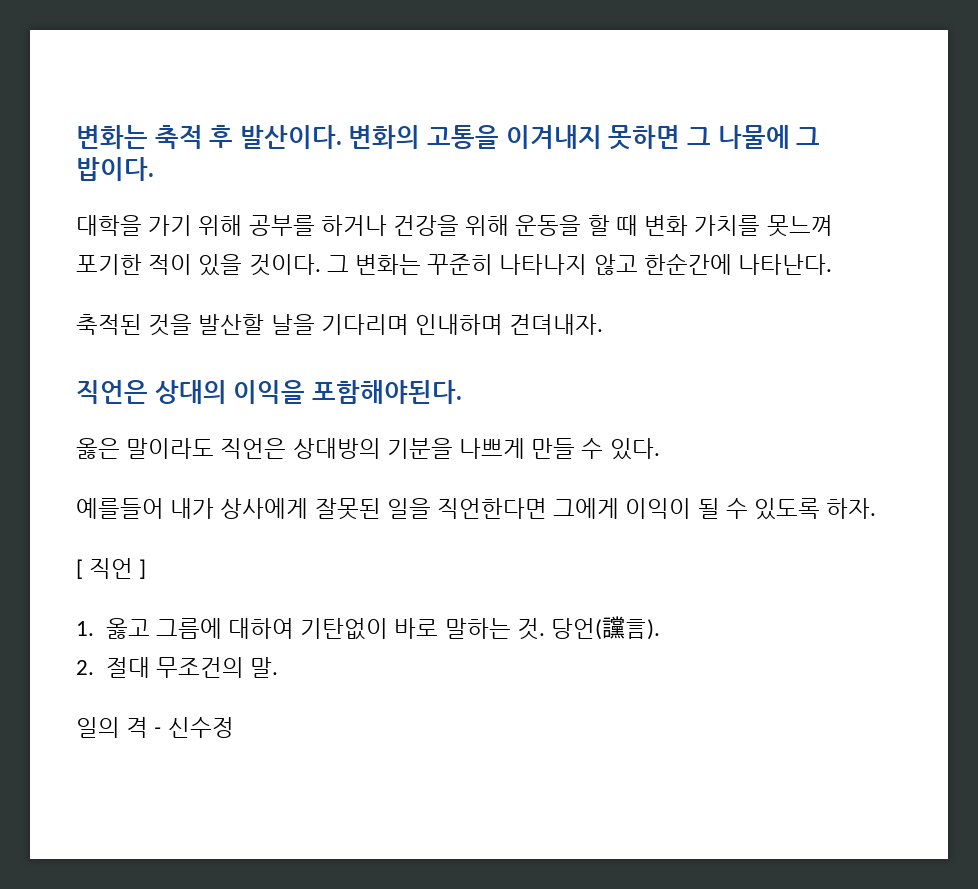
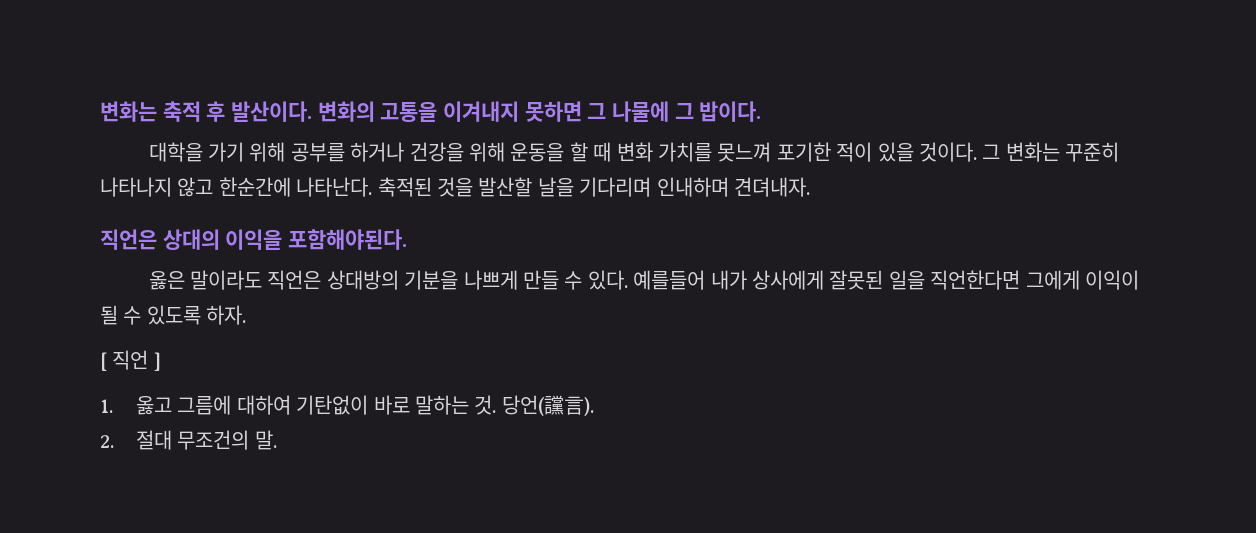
- 그 변화는 꾸준히 나타나지 않고 한순간에 나타난다.
- 축적된 것을 발산할 날을 기다리며 인내하며 견뎌내자.
+ 그 변화는 꾸준히 나타나지 않고 한순간에 나타난다. 축적된 것을 발산할 날을 기다리며 인내하며 견뎌내자.
- 옳은 말이라도 직언은 상대방의 기분을 나쁘게 만들 수 있다.
- 예를들어 내가 상사에게 잘못된 일을 직언한다면 그에게 이익이 될 수 있도록 하자.
+ 옳은 말이라도 직언은 상대방의 기분을 나쁘게 만들 수 있다. 예를들어 내가 상사에게 잘못된 일을 직언한다면 그에게 이익이 될 수 있도록 하자.
- 일의 격 - 신수정

